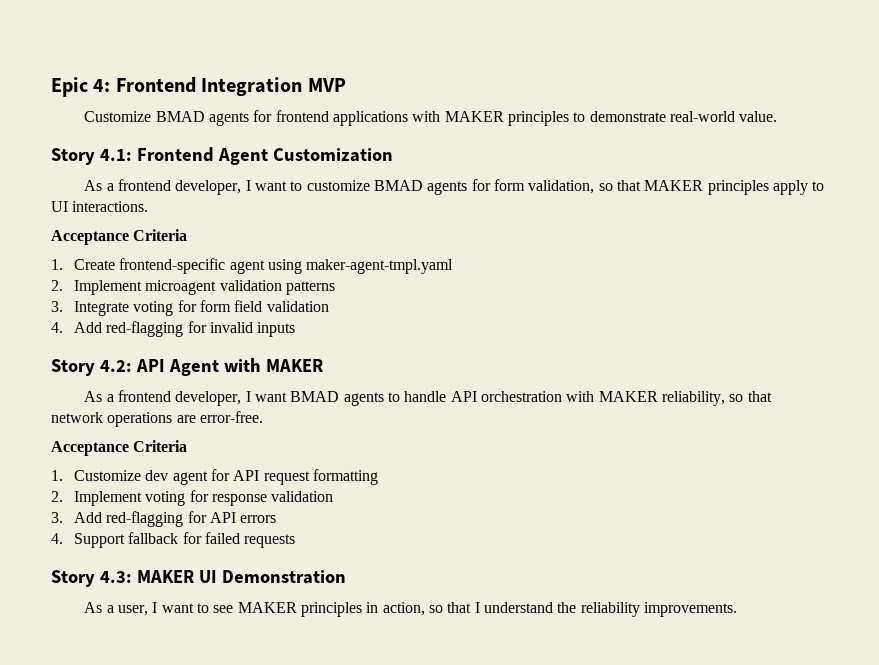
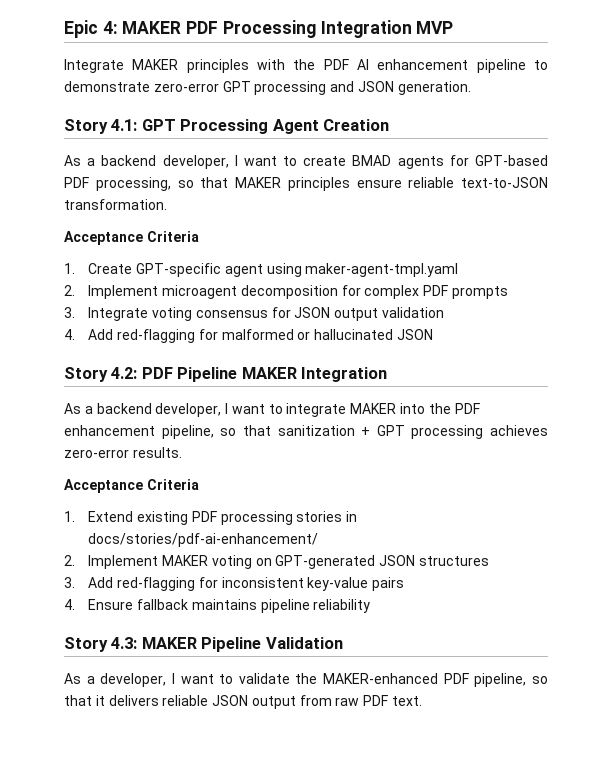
- Epic 4: Frontend Integration MVP
+ Epic 4: MAKER PDF Processing Integration MVP
- Customize BMAD agents for frontend applications with MAKER principles to demonstrate real-world value.
- Story 4.1: Frontend Agent Customization
- As a frontend developer, I want to customize BMAD agents for form validation, so that MAKER principles apply to UI interactions.
+ Integrate MAKER principles with the PDF AI enhancement pipeline to demonstrate zero-error GPT processing and JSON generation.
+ Story 4.1: GPT Processing Agent Creation
+ As a backend developer, I want to create BMAD agents for GPT-based PDF processing, so that MAKER principles ensure reliable text-to-JSON transformation.
- 1. Create frontend-specific agent using maker-agent-tmpl.yaml
+ 1. Create GPT-specific agent using maker-agent-tmpl.yaml
- 2. Implement microagent validation patterns
+ 2. Implement microagent decomposition for complex PDF prompts
- 3. Integrate voting for form field validation
+ 3. Integrate voting consensus for JSON output validation
- 4. Add red-flagging for invalid inputs
+ 4. Add red-flagging for malformed or hallucinated JSON
- Story 4.2: API Agent with MAKER
- As a frontend developer, I want BMAD agents to handle API orchestration with MAKER reliability, so that network operations are error-free.
+ Story 4.2: PDF Pipeline MAKER Integration
+ As a backend developer, I want to integrate MAKER into the PDF enhancement pipeline, so that sanitization + GPT processing achieves zero-error results.
  Acceptance Criteria
- 1. Customize dev agent for API request formatting
- 2. Implement voting for response validation
- 3. Add red-flagging for API errors
- 4. Support fallback for failed requests
+ 1. Extend existing PDF processing stories in docs/stories/pdf-ai-enhancement/
+ 2. Implement MAKER voting on GPT-generated JSON structures
+ 3. Add red-flagging for inconsistent key-value pairs
+ 4. Ensure fallback maintains pipeline reliability
- Story 4.3: MAKER UI Demonstration
- As a user, I want to see MAKER principles in action, so that I understand the reliability improvements.
+ Story 4.3: MAKER Pipeline Validation
+ As a developer, I want to validate the MAKER-enhanced PDF pipeline, so that it delivers reliable JSON output from raw PDF text.

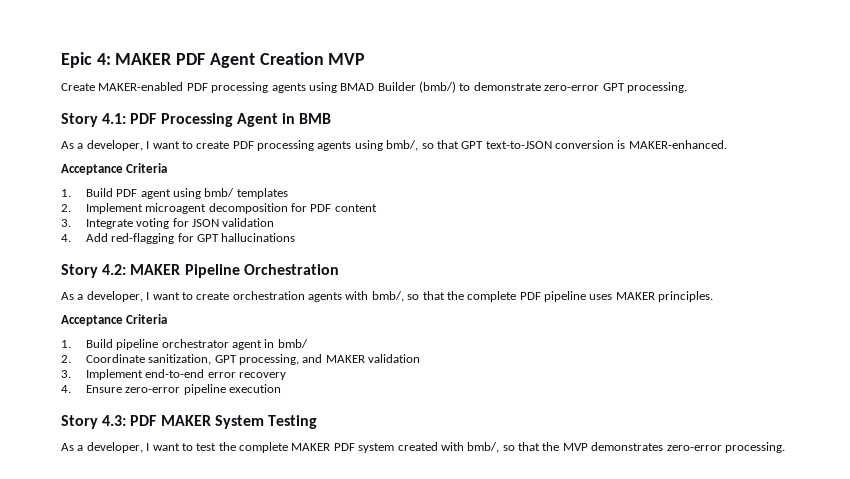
- Epic 4: MAKER PDF Processing Integration MVP
+ Epic 4: MAKER PDF Agent Creation MVP
- Integrate MAKER principles with the PDF AI enhancement pipeline to demonstrate zero-error GPT processing and JSON generation.
+ Create MAKER-enabled PDF processing agents using BMAD Builder (bmb/) to demonstrate zero-error GPT processing.
- Story 4.1: GPT Processing Agent Creation
- As a backend developer, I want to create BMAD agents for GPT-based PDF processing, so that MAKER principles ensure reliable text-to-JSON transformation.
+ Story 4.1: PDF Processing Agent in BMB
+ As a developer, I want to create PDF processing agents using bmb/, so that GPT text-to-JSON conversion is MAKER-enhanced.
  Acceptance Criteria
- 1. Create GPT-specific agent using maker-agent-tmpl.yaml
- 2. Implement microagent decomposition for complex PDF prompts
- 3. Integrate voting consensus for JSON output validation
- 4. Add red-flagging for malformed or hallucinated JSON
- Story 4.2: PDF Pipeline MAKER Integration
- As a backend developer, I want to integrate MAKER into the PDF enhancement pipeline, so that sanitization + GPT processing achieves zero-error results.
+ 1. Build PDF agent using bmb/ templates
+ 2. Implement microagent decomposition for PDF content
+ 3. Integrate voting for JSON validation
+ 4. Add red-flagging for GPT hallucinations
+ Story 4.2: MAKER Pipeline Orchestration
+ As a developer, I want to create orchestration agents with bmb/, so that the complete PDF pipeline uses MAKER principles.
  Acceptance Criteria
- 1. Extend existing PDF processing stories in docs/stories/pdf-ai-enhancement/
- 2. Implement MAKER voting on GPT-generated JSON structures
- 3. Add red-flagging for inconsistent key-value pairs
- 4. Ensure fallback maintains pipeline reliability
- Story 4.3: MAKER Pipeline Validation
- As a developer, I want to validate the MAKER-enhanced PDF pipeline, so that it delivers reliable JSON output from raw PDF text.
+ 1. Build pipeline orchestrator agent in bmb/
+ 2. Coordinate sanitization, GPT processing, and MAKER validation
+ 3. Implement end-to-end error recovery
+ 4. Ensure zero-error pipeline execution
+ Story 4.3: PDF MAKER System Testing
+ As a developer, I want to test the complete MAKER PDF system created with bmb/, so that the MVP demonstrates zero-error processing.

